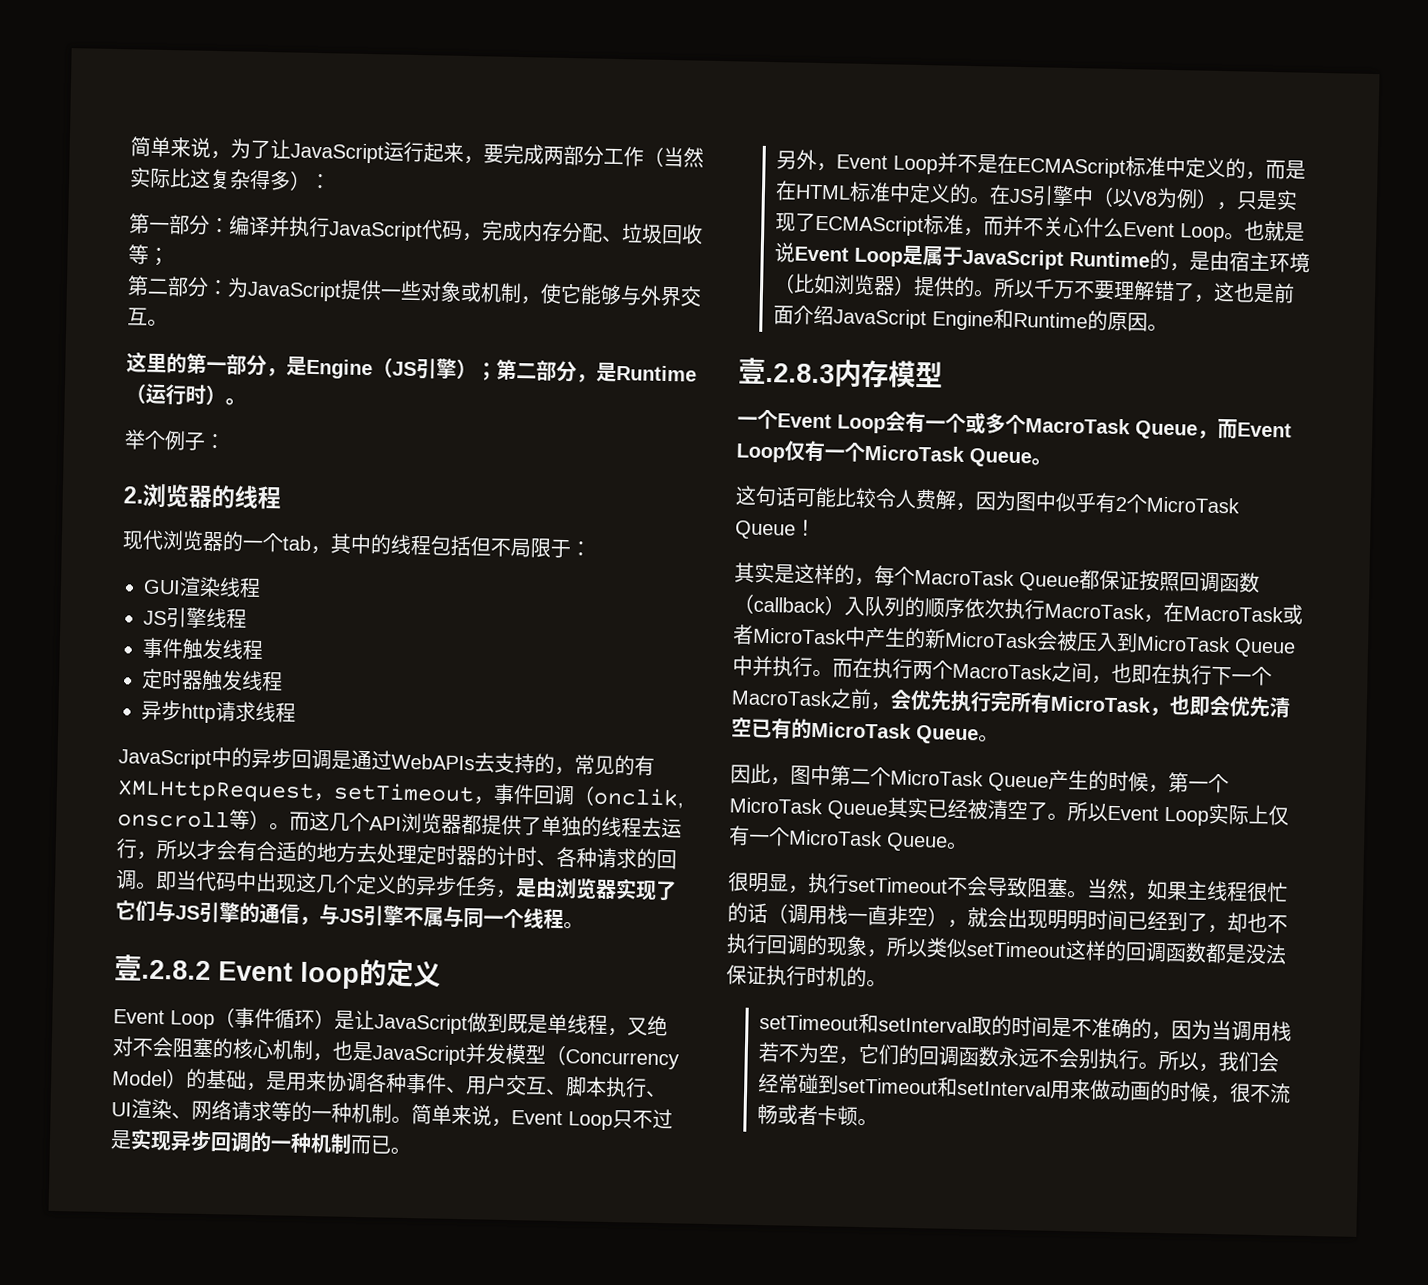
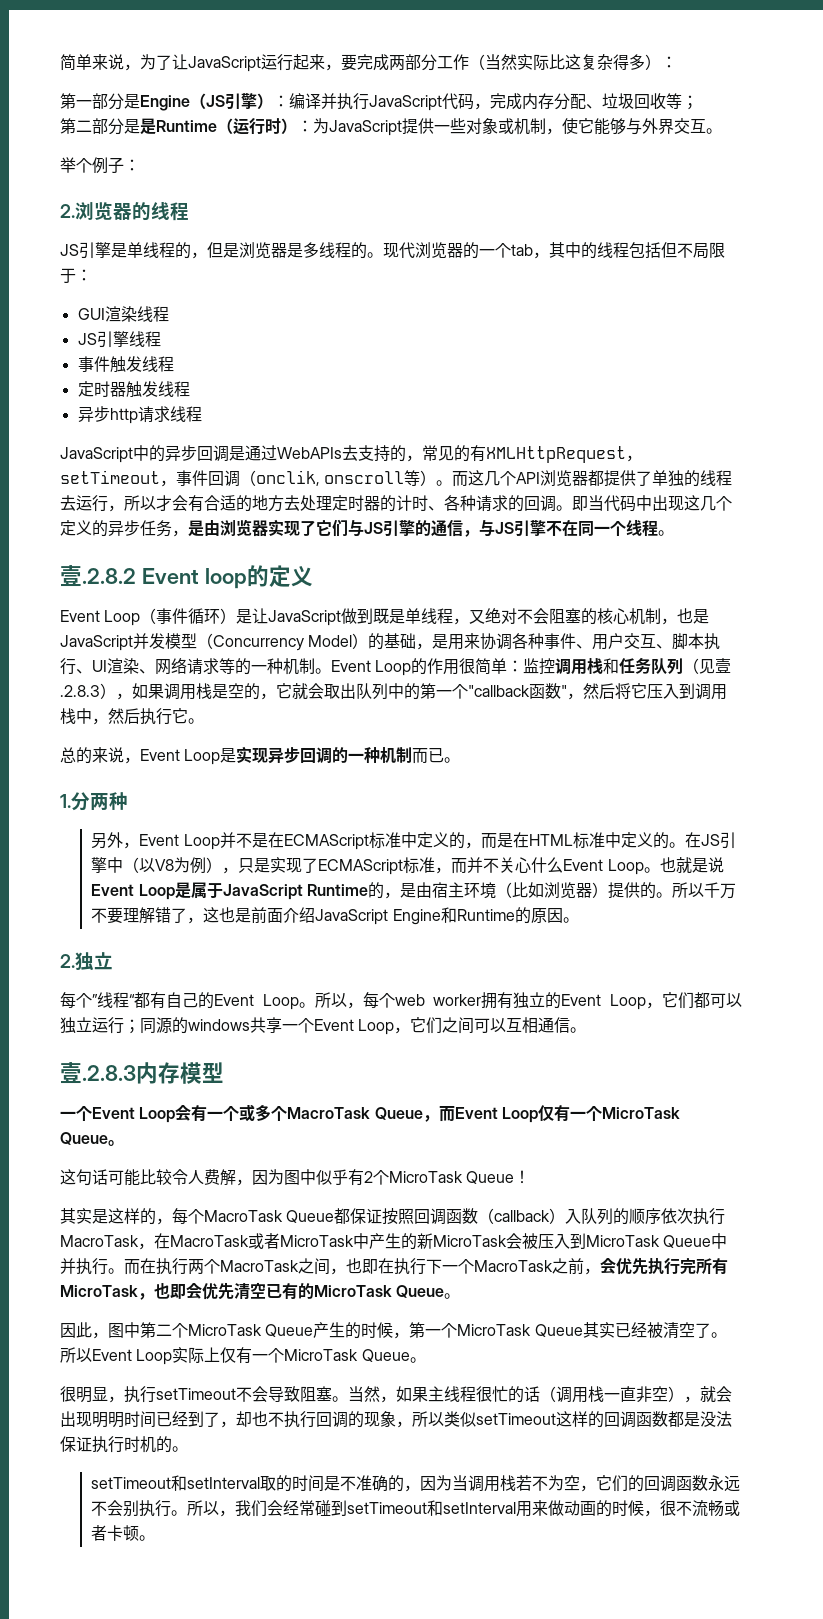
- 第一部分：编译并执行JavaScript代码，完成内存分配、垃圾回收等；
+ 第一部分是Engine（JS引擎）：编译并执行JavaScript代码，完成内存分配、垃圾回收等；
- 第二部分：为JavaScript提供一些对象或机制，使它能够与外界交互。
+ 第二部分是是Runtime（运行时）：为JavaScript提供一些对象或机制，使它能够与外界交互。
- 这里的第一部分，是Engine（JS引擎）；第二部分，是Runtime（运行时）。
+ JS引擎是单线程的，但是浏览器是多线程的。
- 即当代码中出现这几个定义的异步任务，是由浏览器实现了它们与JS引擎的通信，与JS引擎不属与同一个线程。
+ 即当代码中出现这几个定义的异步任务，是由浏览器实现了它们与JS引擎的通信，与JS引擎不在同一个线程。
- 简单来说，Event Loop只不过是实现异步回调的一种机制而已。
+ Event Loop的作用很简单：监控调用栈和任务队列（见壹.2.8.3），如果调用栈是空的，它就会取出队列中的第一个"callback函数"，然后将它压入到调用栈中，然后执行它。
+ 总的来说，Event Loop是实现异步回调的一种机制而已。
+ 1.分两种
+ 2.独立
+ 每个”线程“都有自己的Event Loop。所以，每个web worker拥有独立的Event Loop，它们都可以独立运行；同源的windows共享一个Event Loop，它们之间可以互相通信。

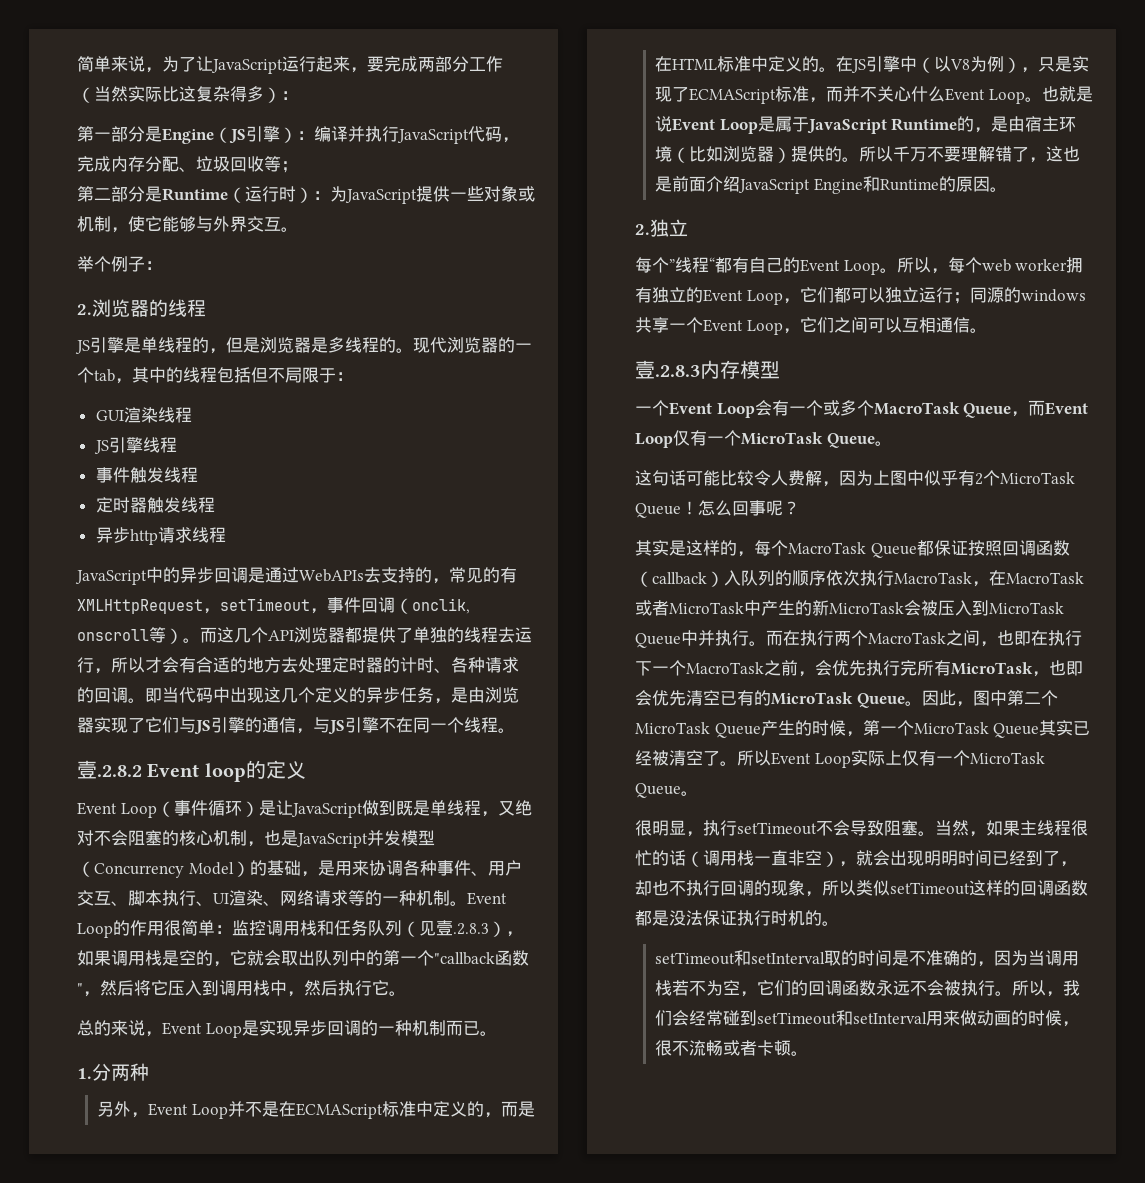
- 第二部分是是Runtime（运行时）：为JavaScript提供一些对象或机制，使它能够与外界交互。
+ 第二部分是Runtime（运行时）：为JavaScript提供一些对象或机制，使它能够与外界交互。
- 这句话可能比较令人费解，因为图中似乎有2个MicroTask Queue！
+ 这句话可能比较令人费解，因为上图中似乎有2个MicroTask Queue！怎么回事呢？
- 而在执行两个MacroTask之间，也即在执行下一个MacroTask之前，会优先执行完所有MicroTask，也即会优先清空已有的MicroTask Queue。
- 因此，图中第二个MicroTask Queue产生的时候，第一个MicroTask Queue其实已经被清空了。
+ 而在执行两个MacroTask之间，也即在执行下一个MacroTask之前，会优先执行完所有MicroTask，也即会优先清空已有的MicroTask Queue。因此，图中第二个MicroTask Queue产生的时候，第一个MicroTask Queue其实已经被清空了。
- setTimeout和setInterval取的时间是不准确的，因为当调用栈若不为空，它们的回调函数永远不会别执行。
+ setTimeout和setInterval取的时间是不准确的，因为当调用栈若不为空，它们的回调函数永远不会被执行。

